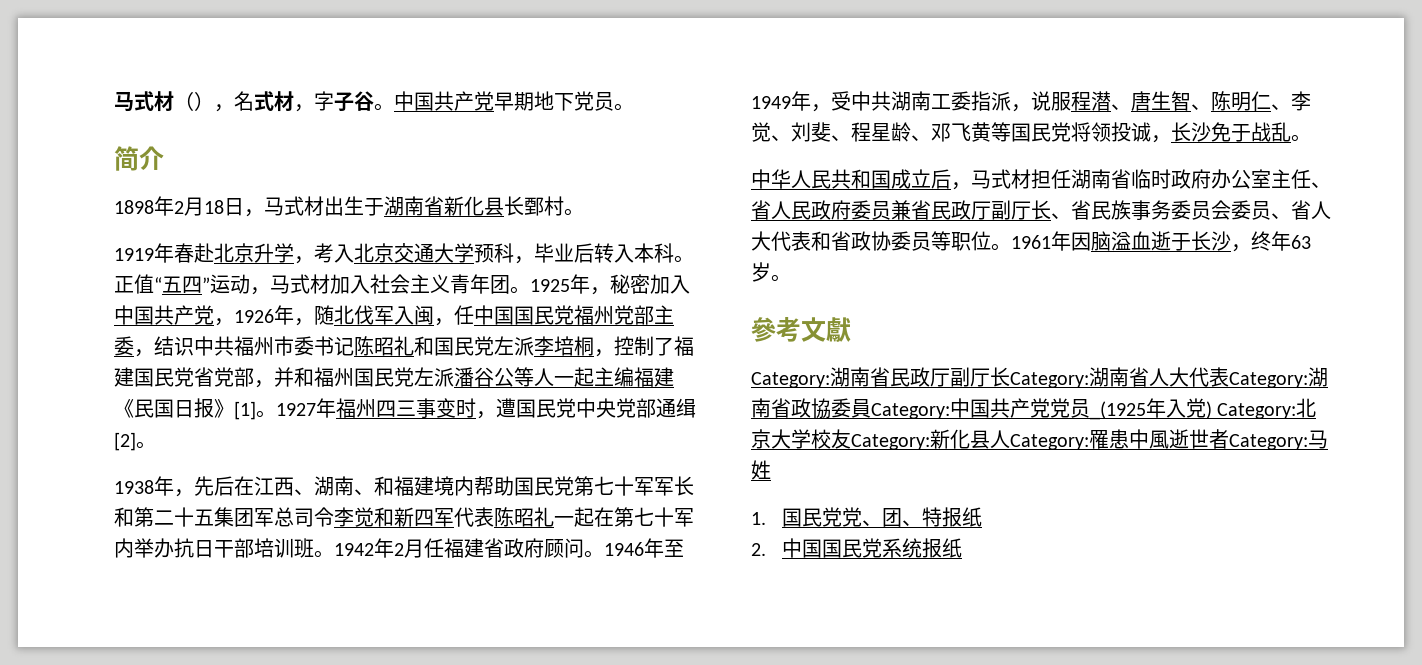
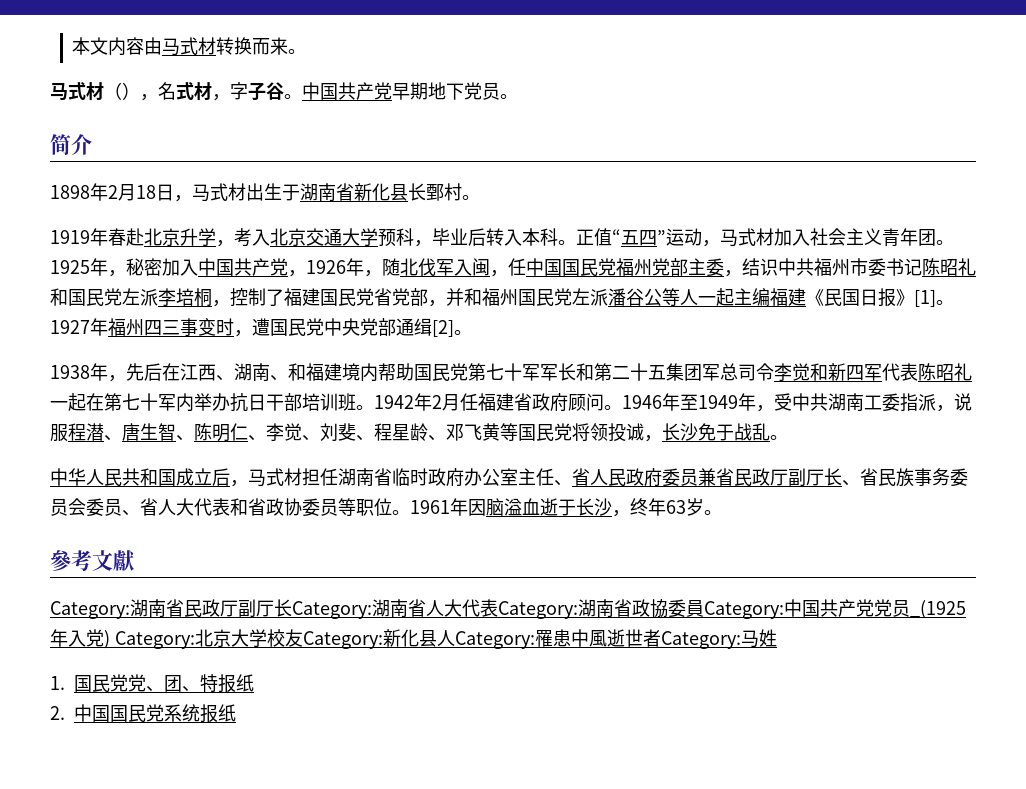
+ 本文内容由马式材转换而来。

